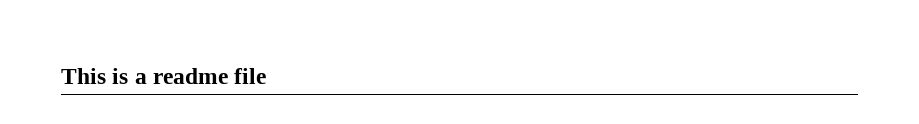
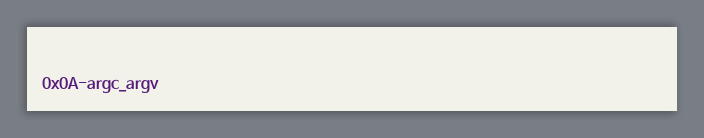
- This is a readme file
+ 0x0A-argc_argv

